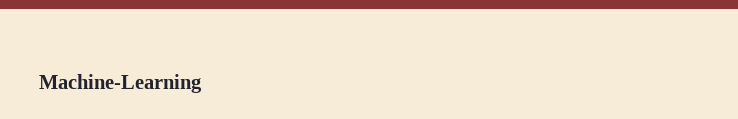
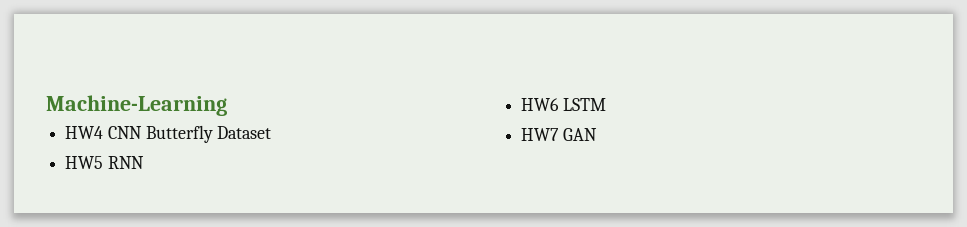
+ HW4 CNN Butterfly Dataset
+ HW5 RNN
+ HW6 LSTM
+ HW7 GAN

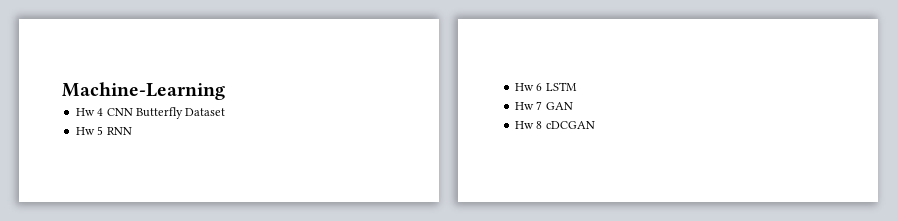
- HW4 CNN Butterfly Dataset
+ Hw 4 CNN Butterfly Dataset
- HW5 RNN
+ Hw 5 RNN
- HW6 LSTM
+ Hw 6 LSTM
- HW7 GAN
+ Hw 7 GAN
+ Hw 8 cDCGAN

